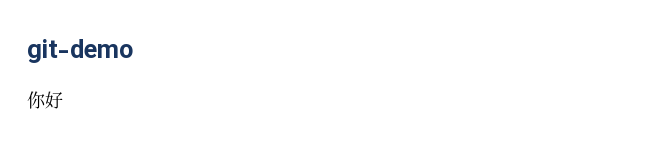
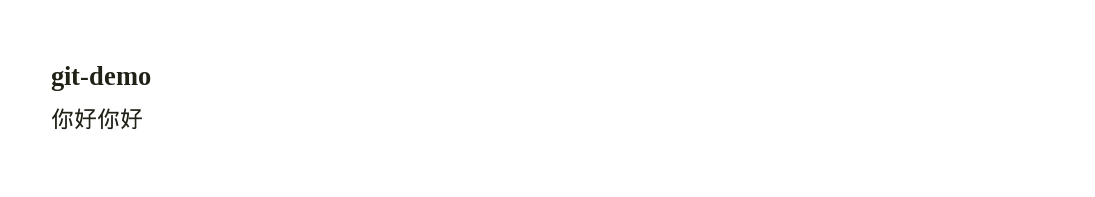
- 你好
+ 你好你好

